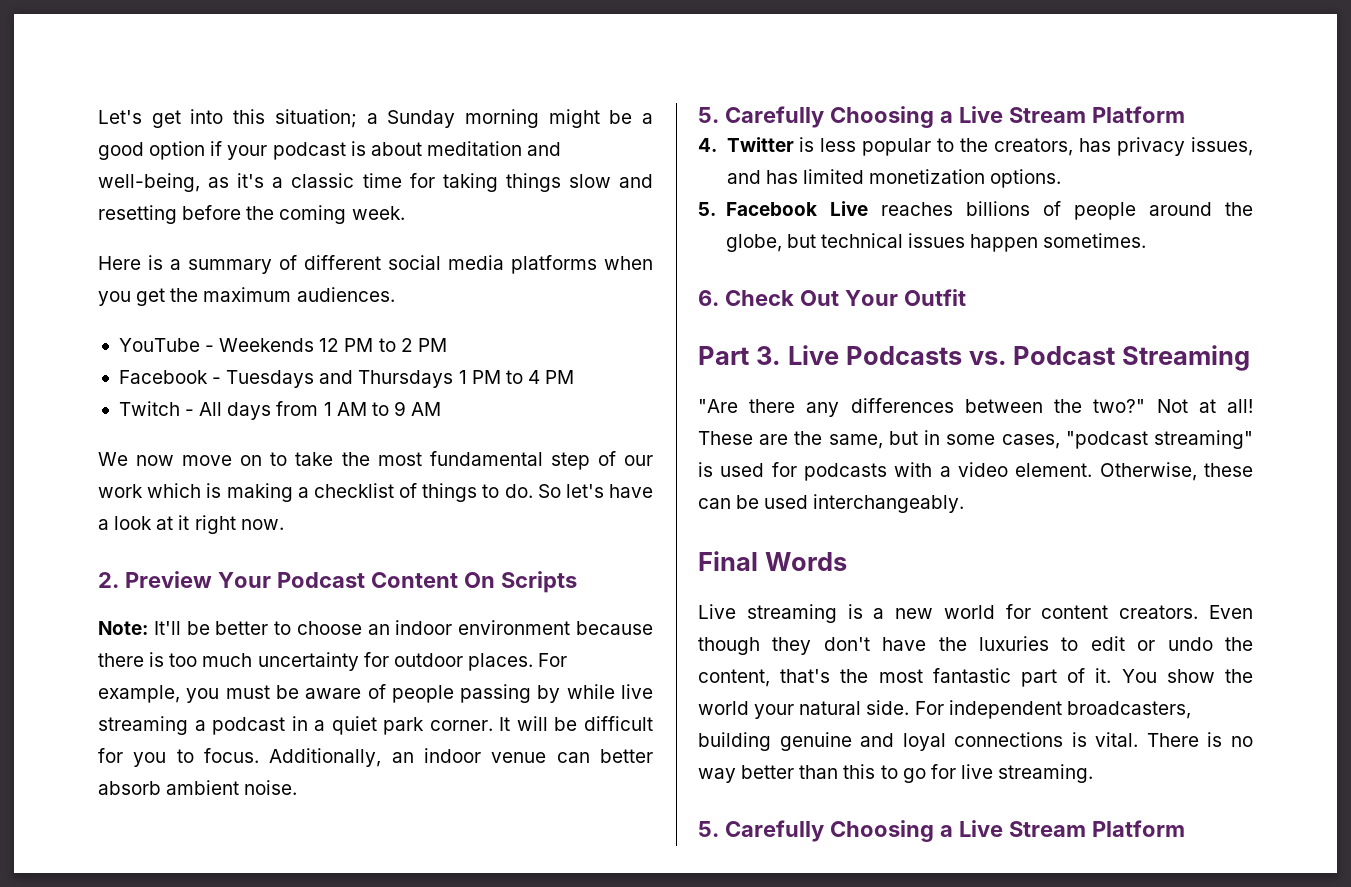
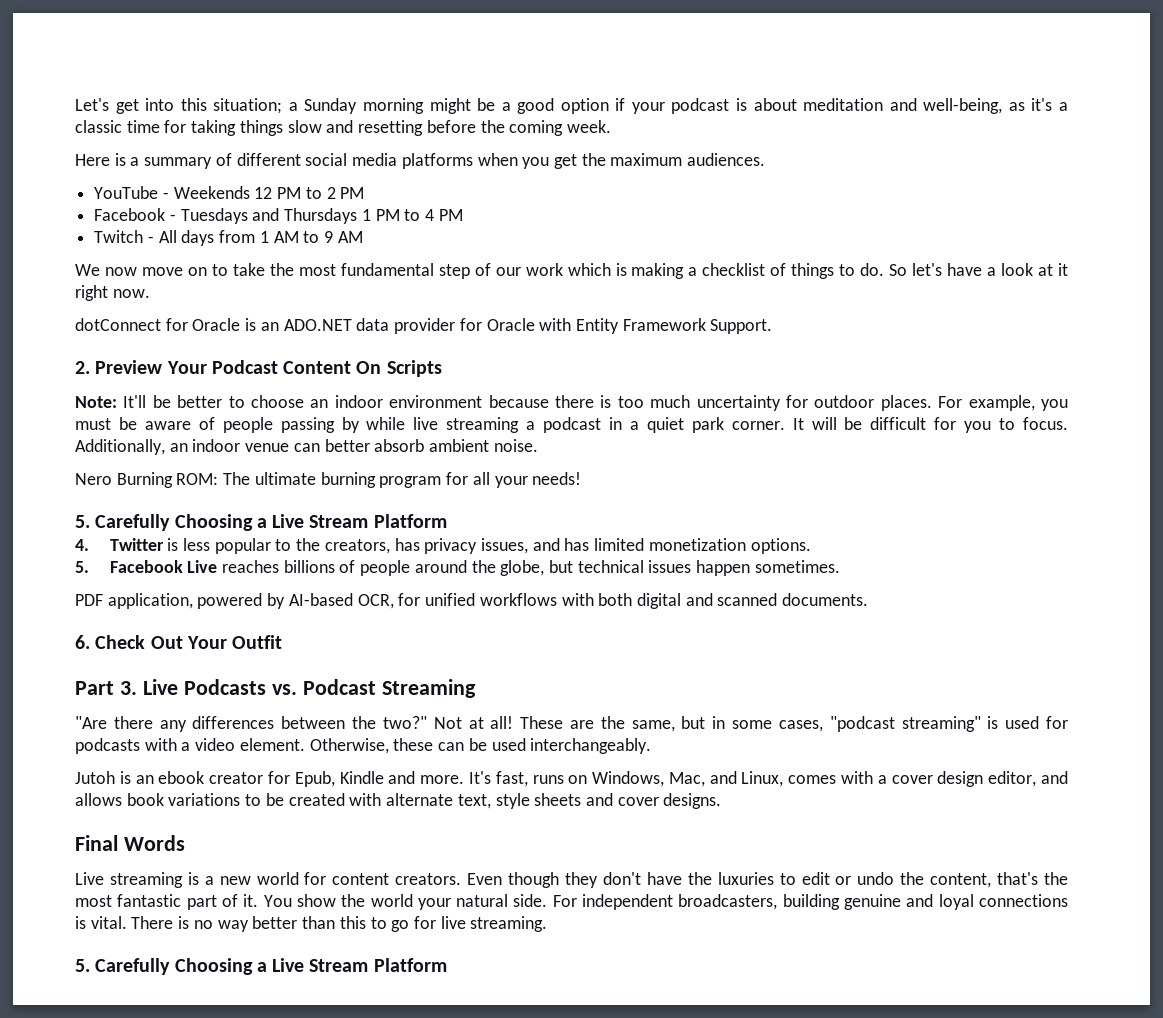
+ dotConnect for Oracle is an ADO.NET data provider for Oracle with Entity Framework Support.
+ Nero Burning ROM: The ultimate burning program for all your needs!
+ PDF application, powered by AI-based OCR, for unified workflows with both digital and scanned documents.
+ Jutoh is an ebook creator for Epub, Kindle and more. It's fast, runs on Windows, Mac, and Linux, comes with a cover design editor, and allows book variations to be created with alternate text, style sheets and cover designs.

